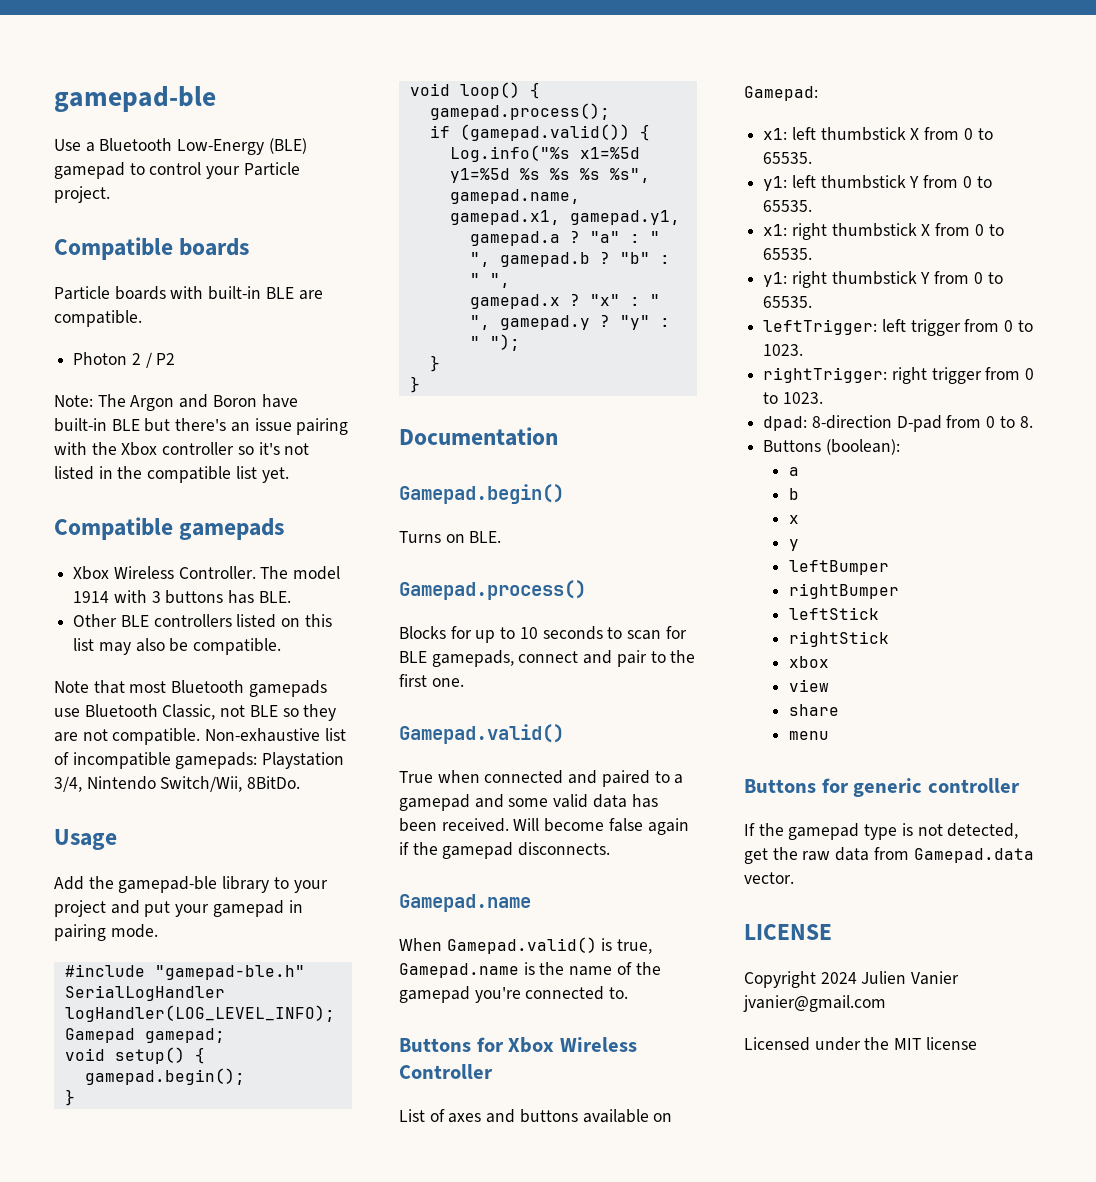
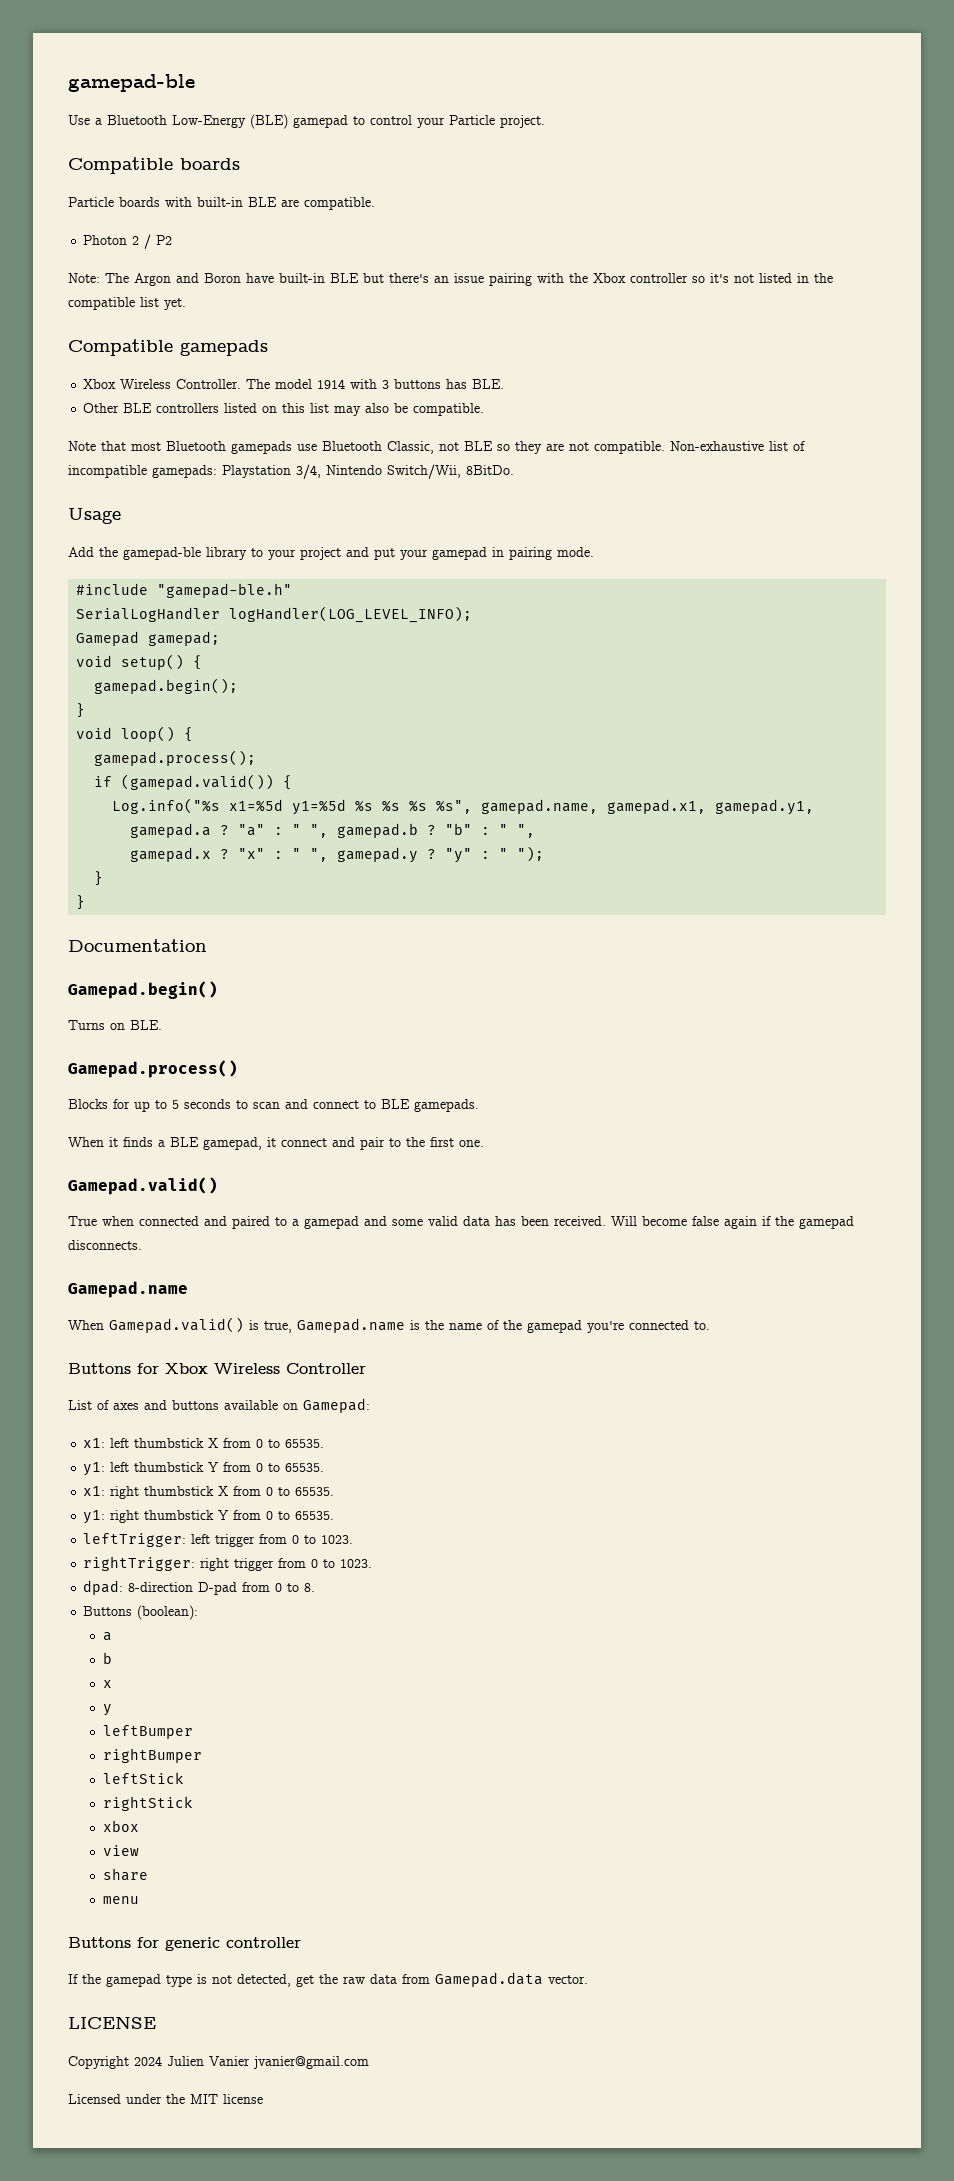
- Blocks for up to 10 seconds to scan for BLE gamepads, connect and pair to the first one.
+ Blocks for up to 5 seconds to scan and connect to BLE gamepads.
+ When it finds a BLE gamepad, it connect and pair to the first one.

